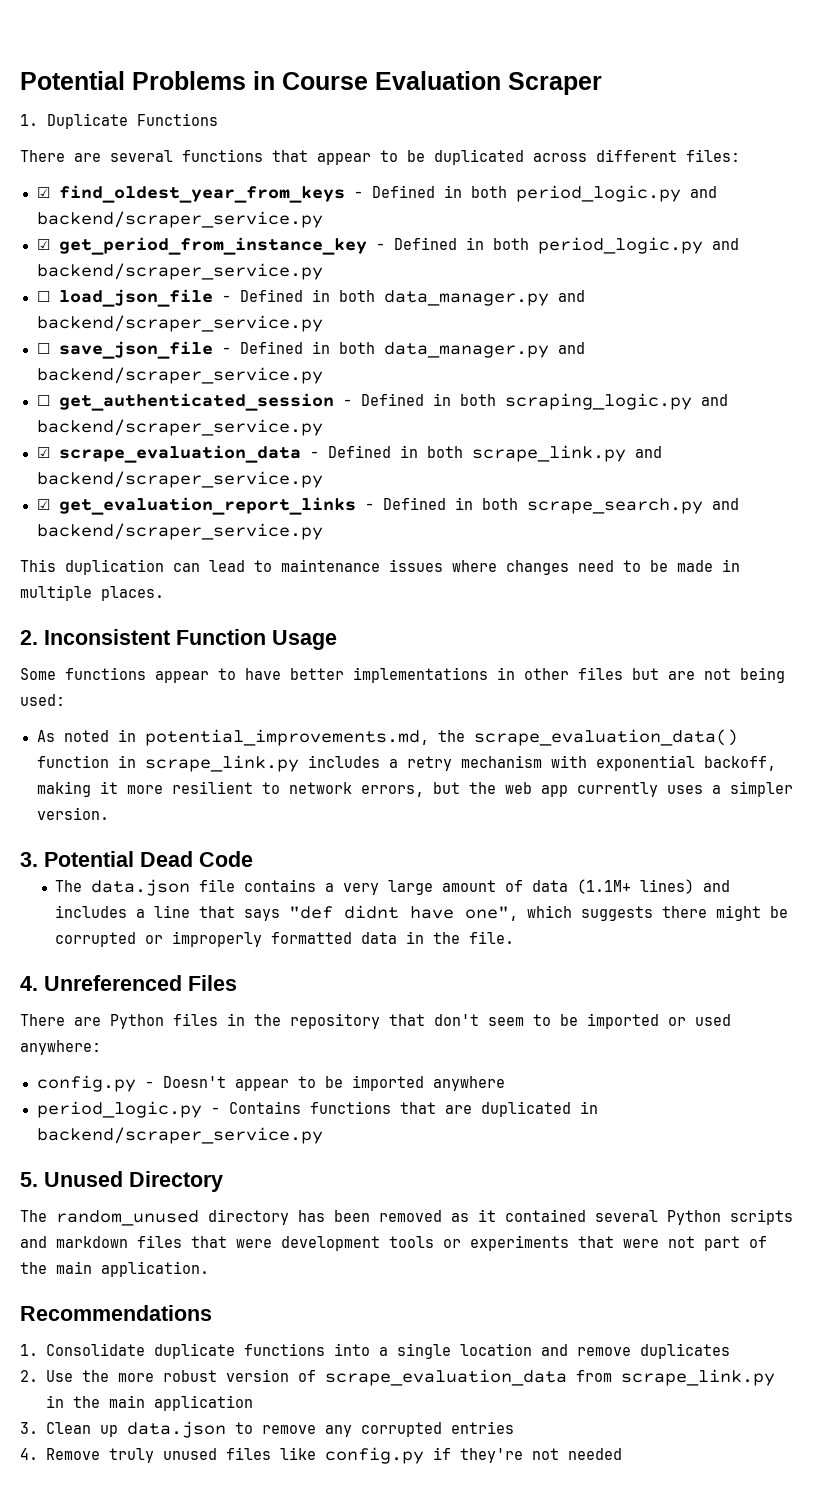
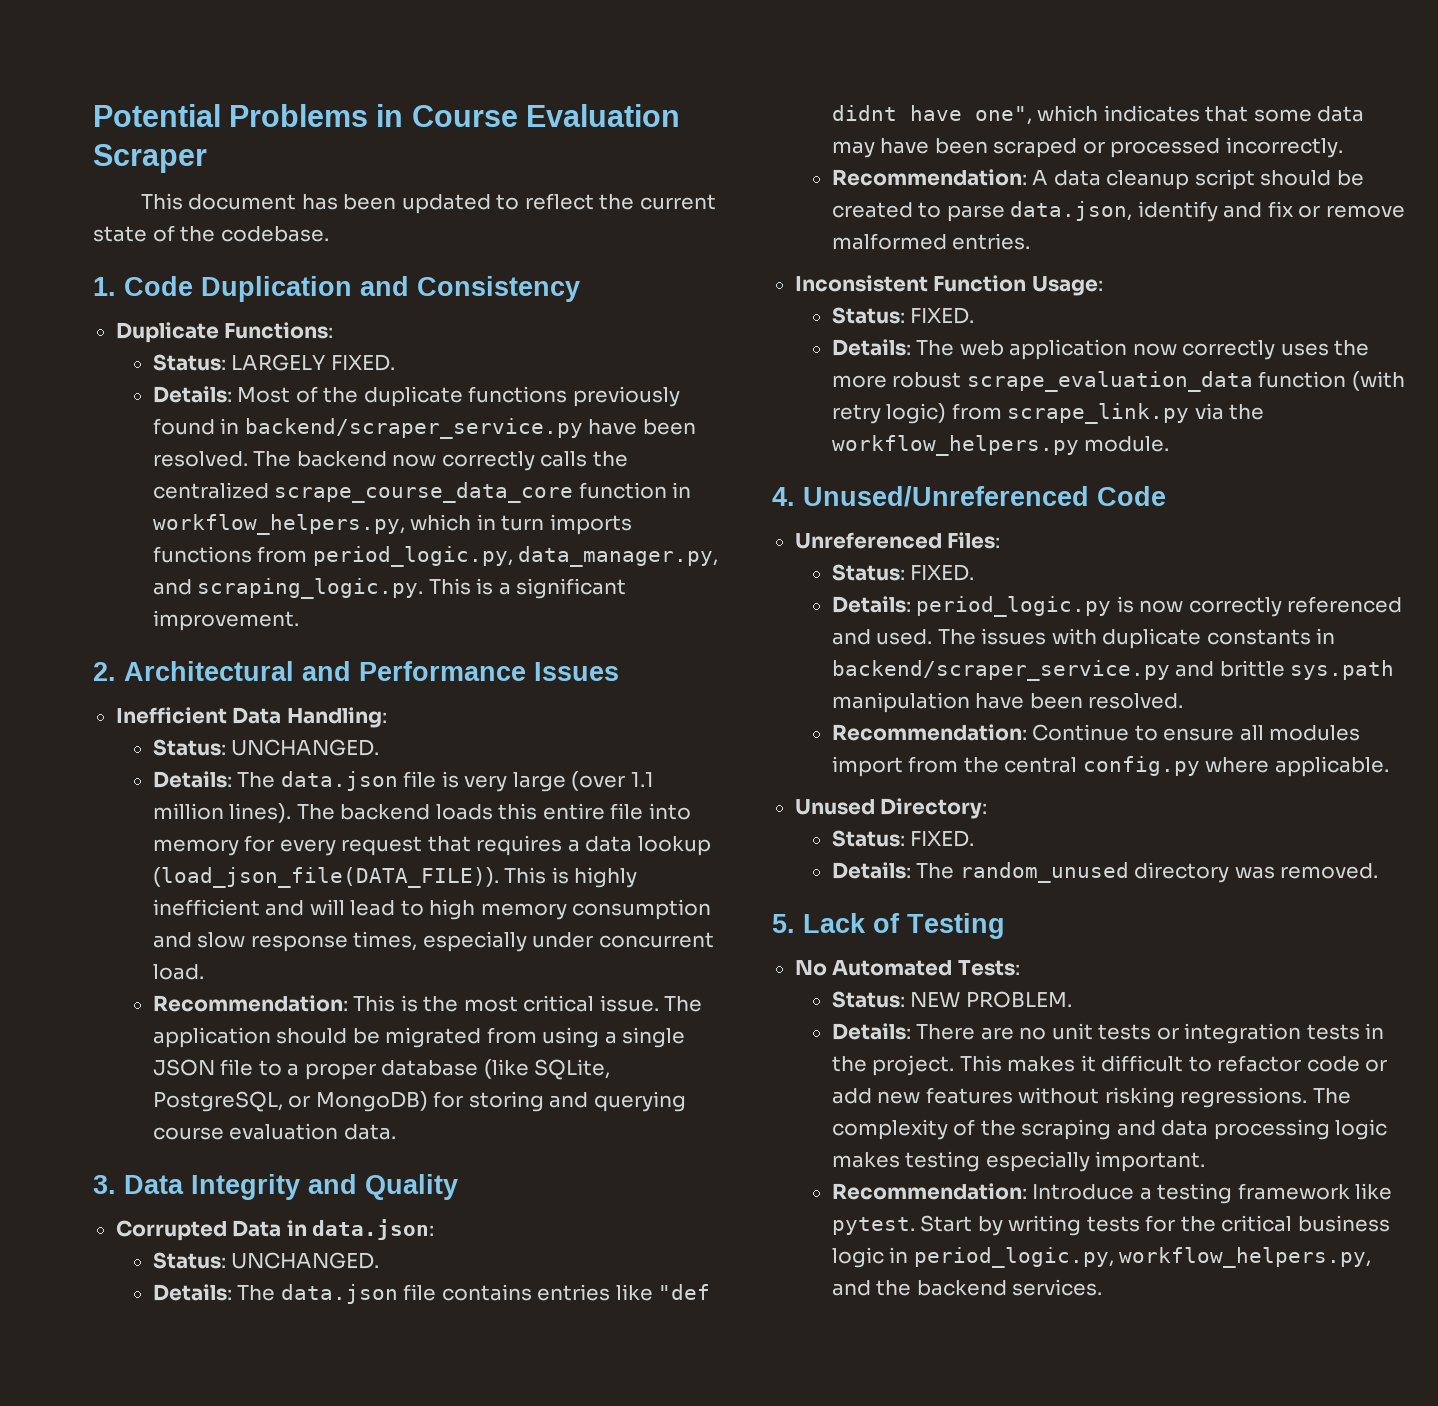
- 1. Duplicate Functions
- There are several functions that appear to be duplicated across different files:
- ☑ find_oldest_year_from_keys - Defined in both period_logic.py and backend/scraper_service.py
- ☑ get_period_from_instance_key - Defined in both period_logic.py and backend/scraper_service.py
- ☐ load_json_file - Defined in both data_manager.py and backend/scraper_service.py
- ☐ save_json_file - Defined in both data_manager.py and backend/scraper_service.py
- ☐ get_authenticated_session - Defined in both scraping_logic.py and backend/scraper_service.py
- ☑ scrape_evaluation_data - Defined in both scrape_link.py and backend/scraper_service.py
- ☑ get_evaluation_report_links - Defined in both scrape_search.py and backend/scraper_service.py
- This duplication can lead to maintenance issues where changes need to be made in multiple places.
- 2. Inconsistent Function Usage
- Some functions appear to have better implementations in other files but are not being used:
- As noted in potential_improvements.md, the scrape_evaluation_data() function in scrape_link.py includes a retry mechanism with exponential backoff, making it more resilient to network errors, but the web app currently uses a simpler version.
- 3. Potential Dead Code
- The data.json file contains a very large amount of data (1.1M+ lines) and includes a line that says "def didnt have one", which suggests there might be corrupted or improperly formatted data in the file.
- 4. Unreferenced Files
- There are Python files in the repository that don't seem to be imported or used anywhere:
- config.py - Doesn't appear to be imported anywhere
- period_logic.py - Contains functions that are duplicated in backend/scraper_service.py
- 5. Unused Directory
- The random_unused directory has been removed as it contained several Python scripts and markdown files that were development tools or experiments that were not part of the main application.
- Recommendations
- 1. Consolidate duplicate functions into a single location and remove duplicates
- 2. Use the more robust version of scrape_evaluation_data from scrape_link.py in the main application
- 3. Clean up data.json to remove any corrupted entries
- 4. Remove truly unused files like config.py if they're not needed
+ This document has been updated to reflect the current state of the codebase.
+ 1. Code Duplication and Consistency
+ Duplicate Functions:
+ Status: LARGELY FIXED.
+ Details: Most of the duplicate functions previously found in backend/scraper_service.py have been resolved. The backend now correctly calls the centralized scrape_course_data_core function in workflow_helpers.py, which in turn imports functions from period_logic.py, data_manager.py, and scraping_logic.py. This is a significant improvement.
+ 2. Architectural and Performance Issues
+ Inefficient Data Handling:
+ Status: UNCHANGED.
+ Details: The data.json file is very large (over 1.1 million lines). The backend loads this entire file into memory for every request that requires a data lookup (load_json_file(DATA_FILE)). This is highly inefficient and will lead to high memory consumption and slow response times, especially under concurrent load.
+ Recommendation: This is the most critical issue. The application should be migrated from using a single JSON file to a proper database (like SQLite, PostgreSQL, or MongoDB) for storing and querying course evaluation data.
+ 3. Data Integrity and Quality
+ Corrupted Data in data.json:
+ Status: UNCHANGED.
+ Details: The data.json file contains entries like "def didnt have one", which indicates that some data may have been scraped or processed incorrectly.
+ Recommendation: A data cleanup script should be created to parse data.json, identify and fix or remove malformed entries.
+ Inconsistent Function Usage:
+ Status: FIXED.
+ Details: The web application now correctly uses the more robust scrape_evaluation_data function (with retry logic) from scrape_link.py via the workflow_helpers.py module.
+ 4. Unused/Unreferenced Code
+ Unreferenced Files:
+ Status: FIXED.
+ Details: period_logic.py is now correctly referenced and used. The issues with duplicate constants in backend/scraper_service.py and brittle sys.path manipulation have been resolved.
+ Recommendation: Continue to ensure all modules import from the central config.py where applicable.
+ Unused Directory:
+ Status: FIXED.
+ Details: The random_unused directory was removed.
+ 5. Lack of Testing
+ No Automated Tests:
+ Status: NEW PROBLEM.
+ Details: There are no unit tests or integration tests in the project. This makes it difficult to refactor code or add new features without risking regressions. The complexity of the scraping and data processing logic makes testing especially important.
+ Recommendation: Introduce a testing framework like pytest. Start by writing tests for the critical business logic in period_logic.py, workflow_helpers.py, and the backend services.

